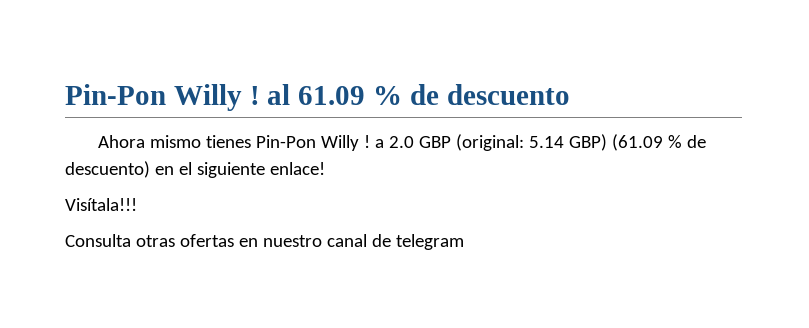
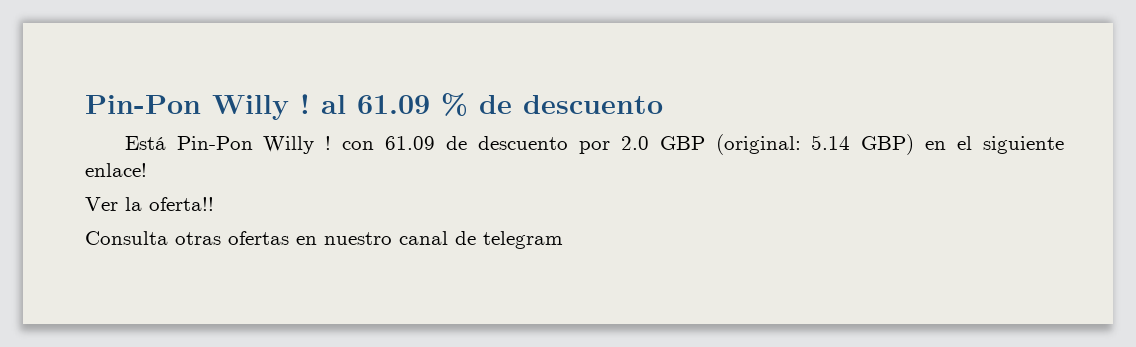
- Ahora mismo tienes Pin-Pon Willy ! a 2.0 GBP (original: 5.14 GBP) (61.09 % de descuento) en el siguiente enlace!
+ Está Pin-Pon Willy ! con 61.09 de descuento por 2.0 GBP (original: 5.14 GBP) en el siguiente enlace!
- Visítala!!!
+ Ver la oferta!!

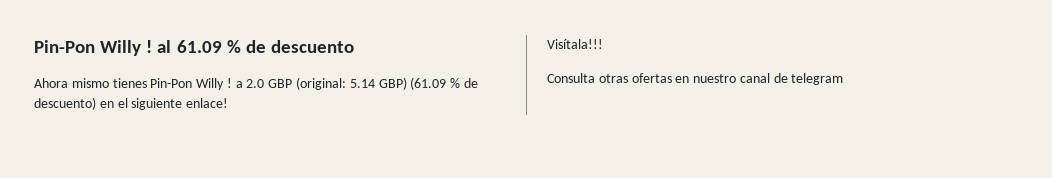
- Está Pin-Pon Willy ! con 61.09 de descuento por 2.0 GBP (original: 5.14 GBP) en el siguiente enlace!
+ Ahora mismo tienes Pin-Pon Willy ! a 2.0 GBP (original: 5.14 GBP) (61.09 % de descuento) en el siguiente enlace!
- Ver la oferta!!
+ Visítala!!!

